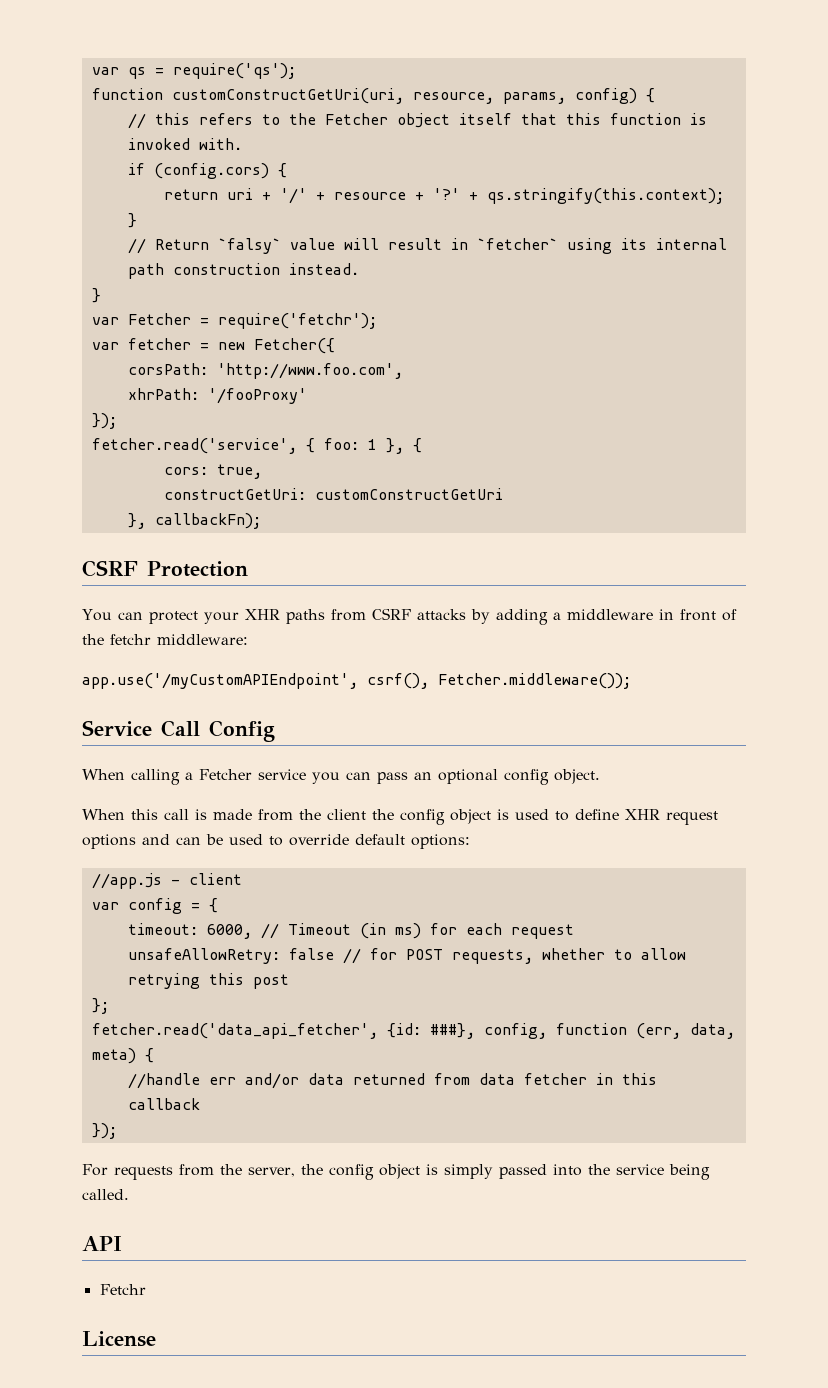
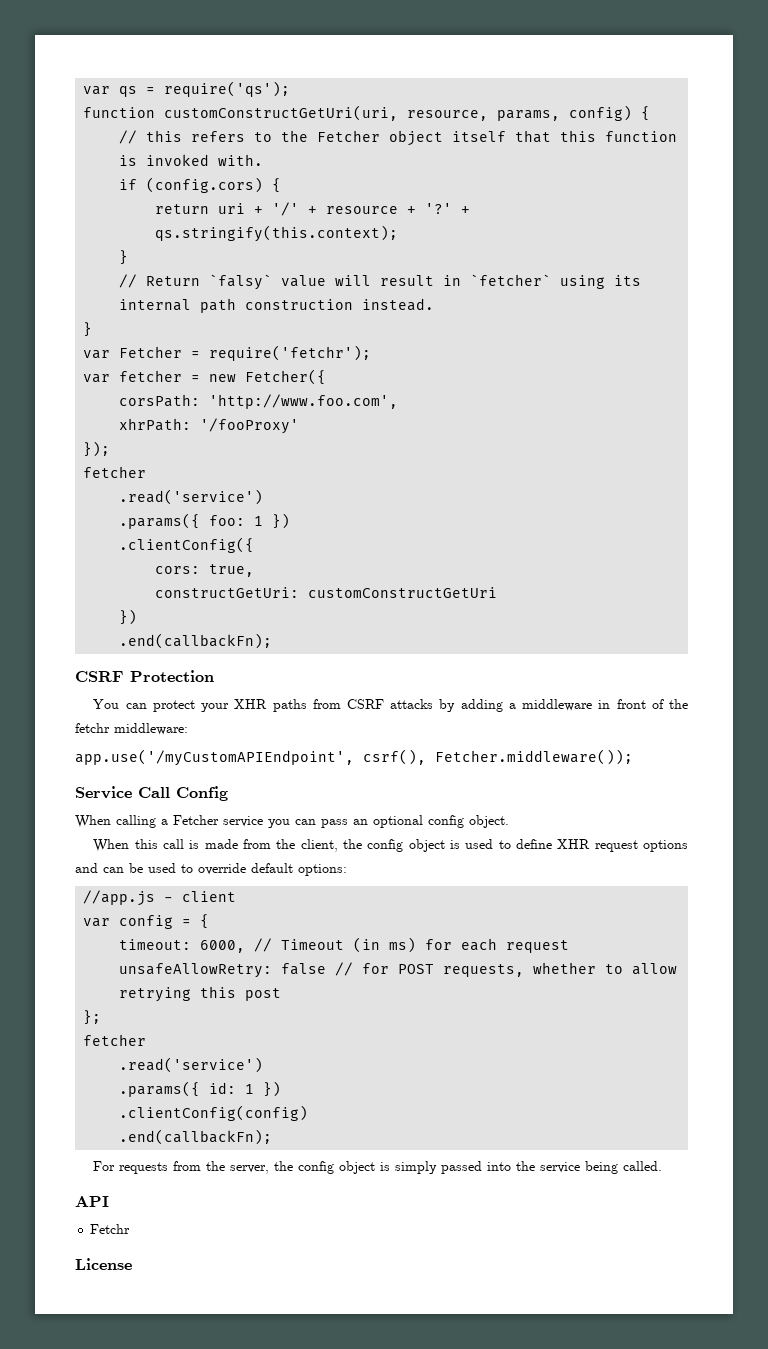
  xhrPath: '/fooProxy'
  });
- fetcher.read('service', { foo: 1 }, {
+ fetcher
+ .read('service')
+ .params({ foo: 1 })
+ .clientConfig({
  constructGetUri: customConstructGetUri
- }, callbackFn);
+ })
+ .end(callbackFn);
- When this call is made from the client the config object is used to define XHR request options and can be used to override default options:
+ When this call is made from the client, the config object is used to define XHR request options and can be used to override default options:
  };
- fetcher.read('data_api_fetcher', {id: ###}, config, function (err, data, meta) {
- //handle err and/or data returned from data fetcher in this callback
- });
+ fetcher
+ .read('service')
+ .params({ id: 1 })
+ .clientConfig(config)
+ .end(callbackFn);

